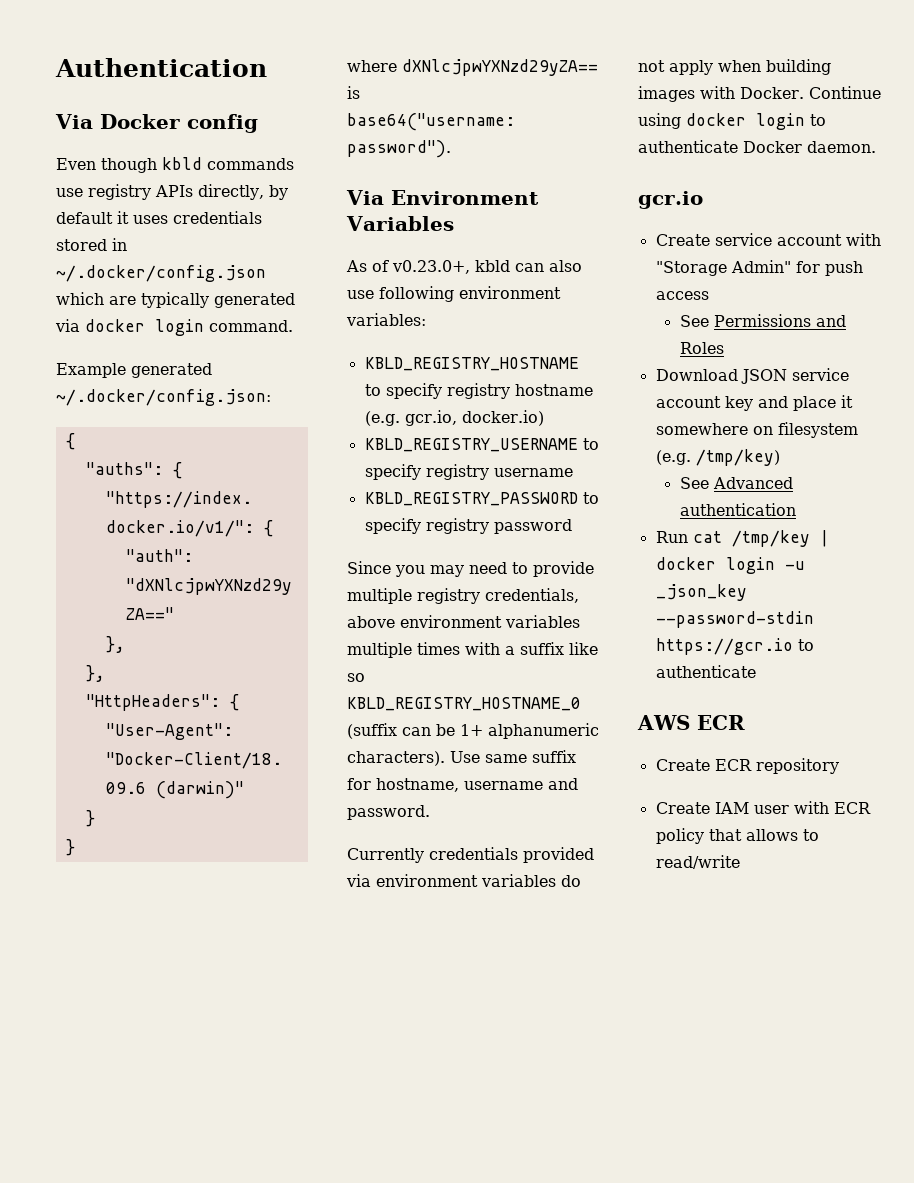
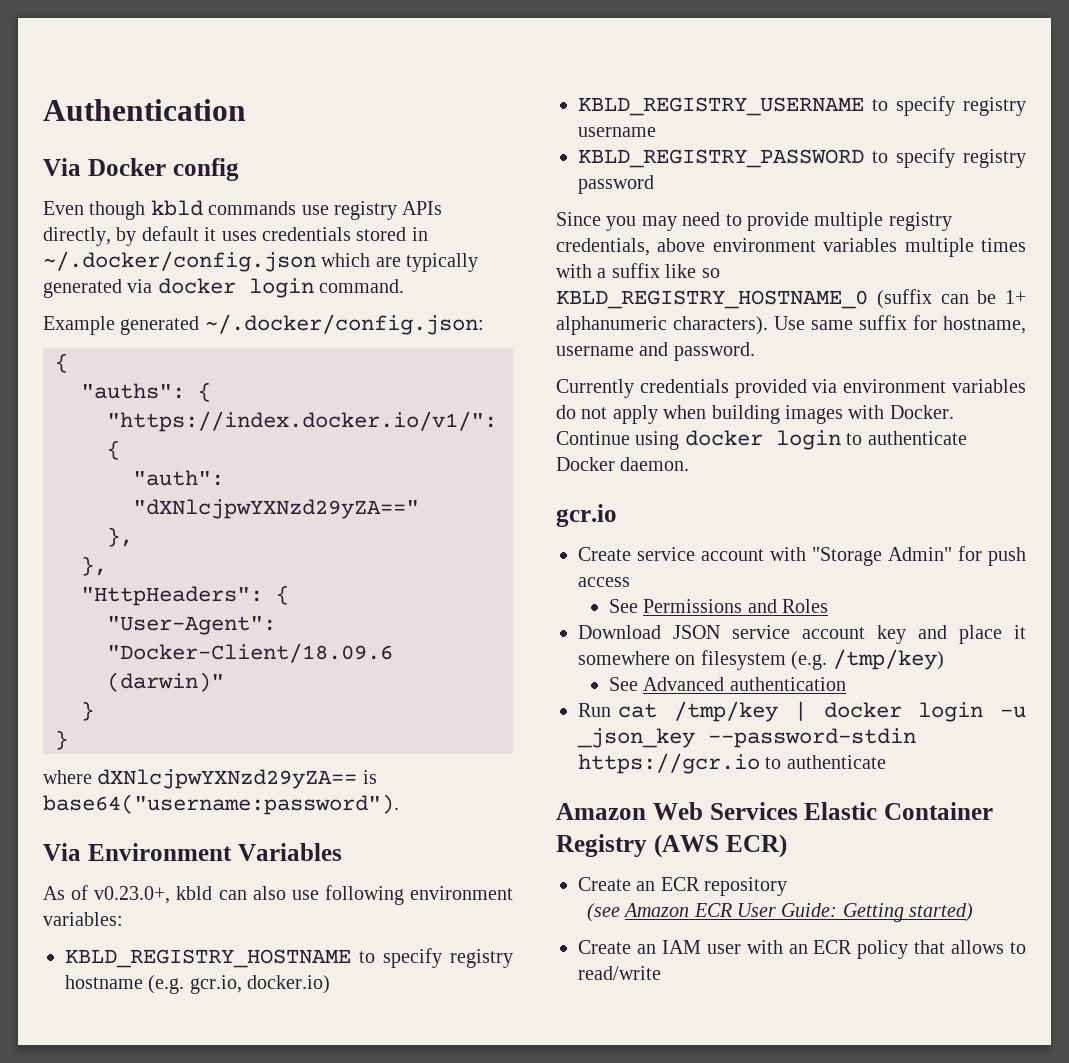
- AWS ECR
- Create ECR repository
+ Amazon Web Services Elastic Container Registry (AWS ECR)
+ Create an ECR repository
- Create IAM user with ECR policy that allows to read/write
+ (see Amazon ECR User Guide: Getting started)
+ Create an IAM user with an ECR policy that allows to read/write

